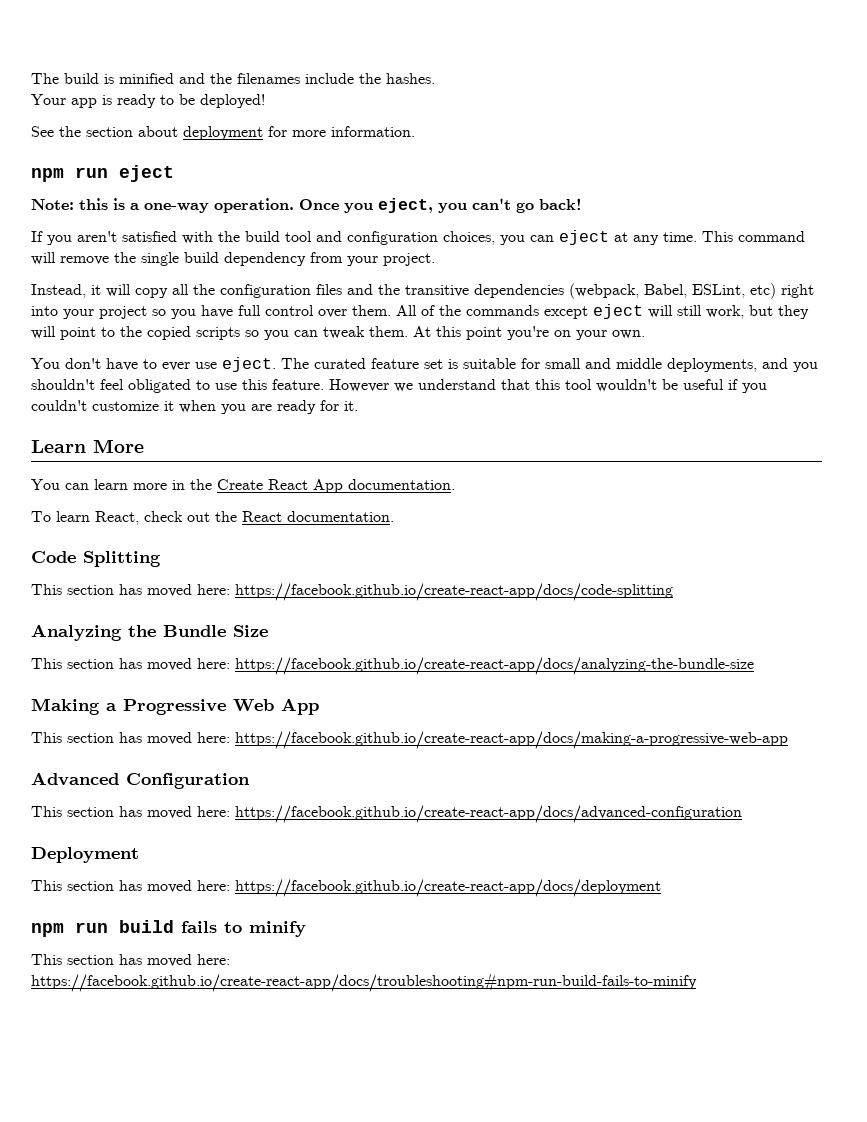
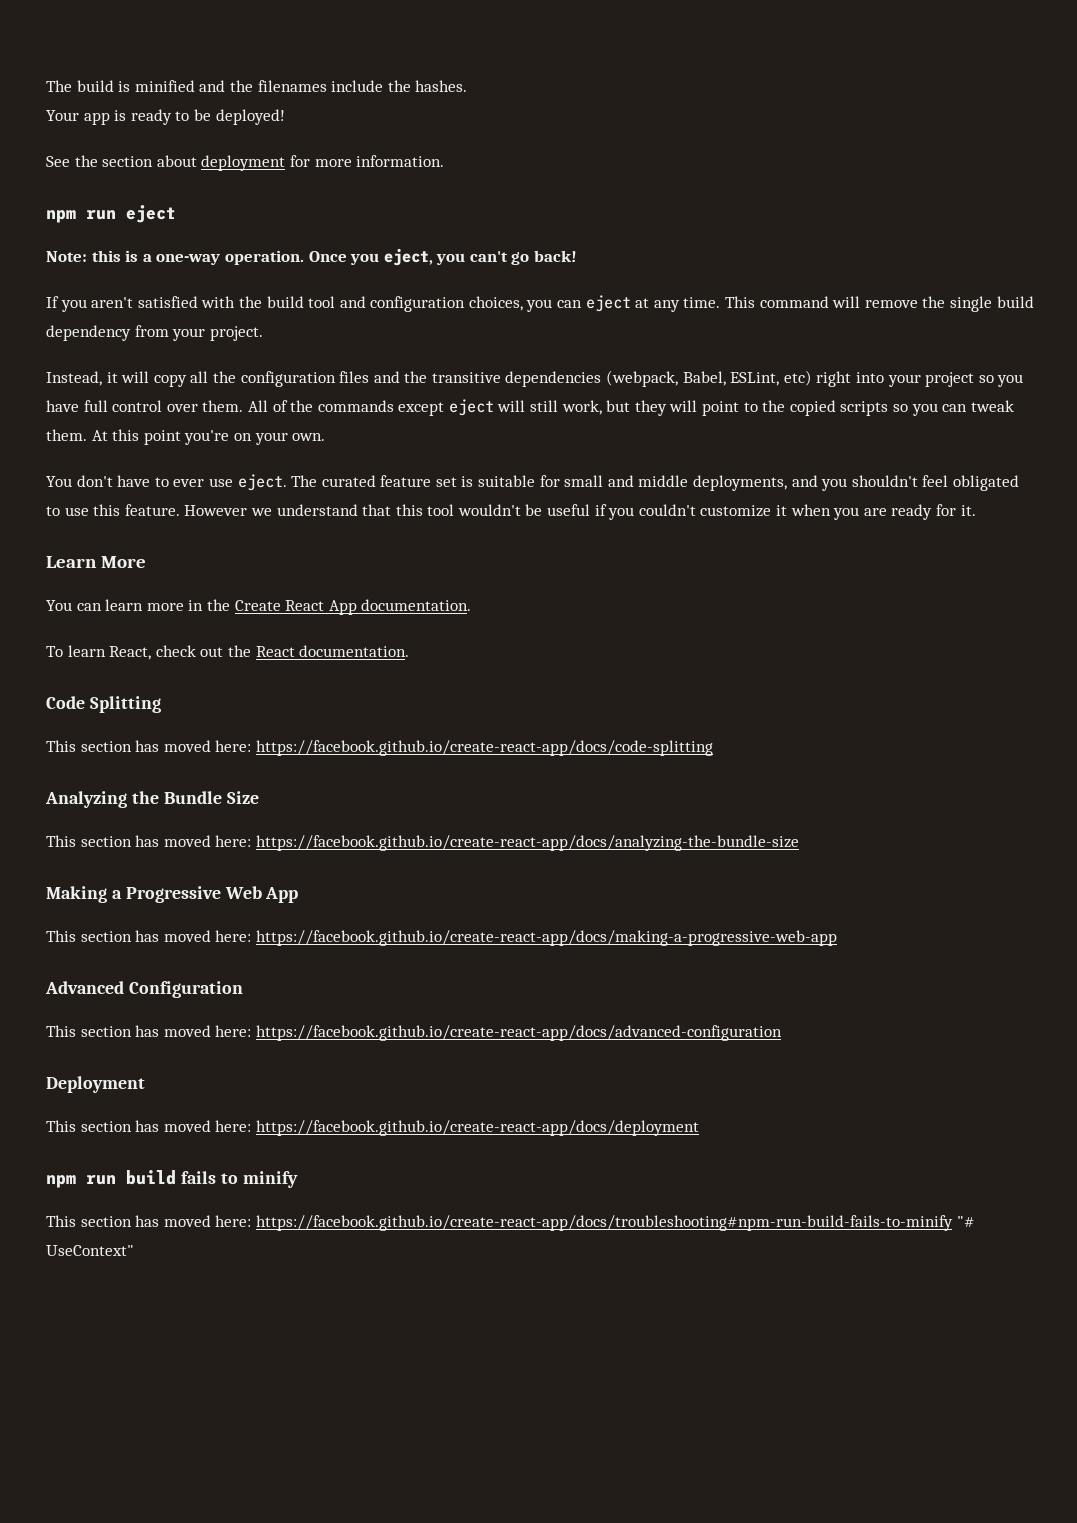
- This section has moved here: https://facebook.github.io/create-react-app/docs/troubleshooting#npm-run-build-fails-to-minify
+ This section has moved here: https://facebook.github.io/create-react-app/docs/troubleshooting#npm-run-build-fails-to-minify "# UseContext"

